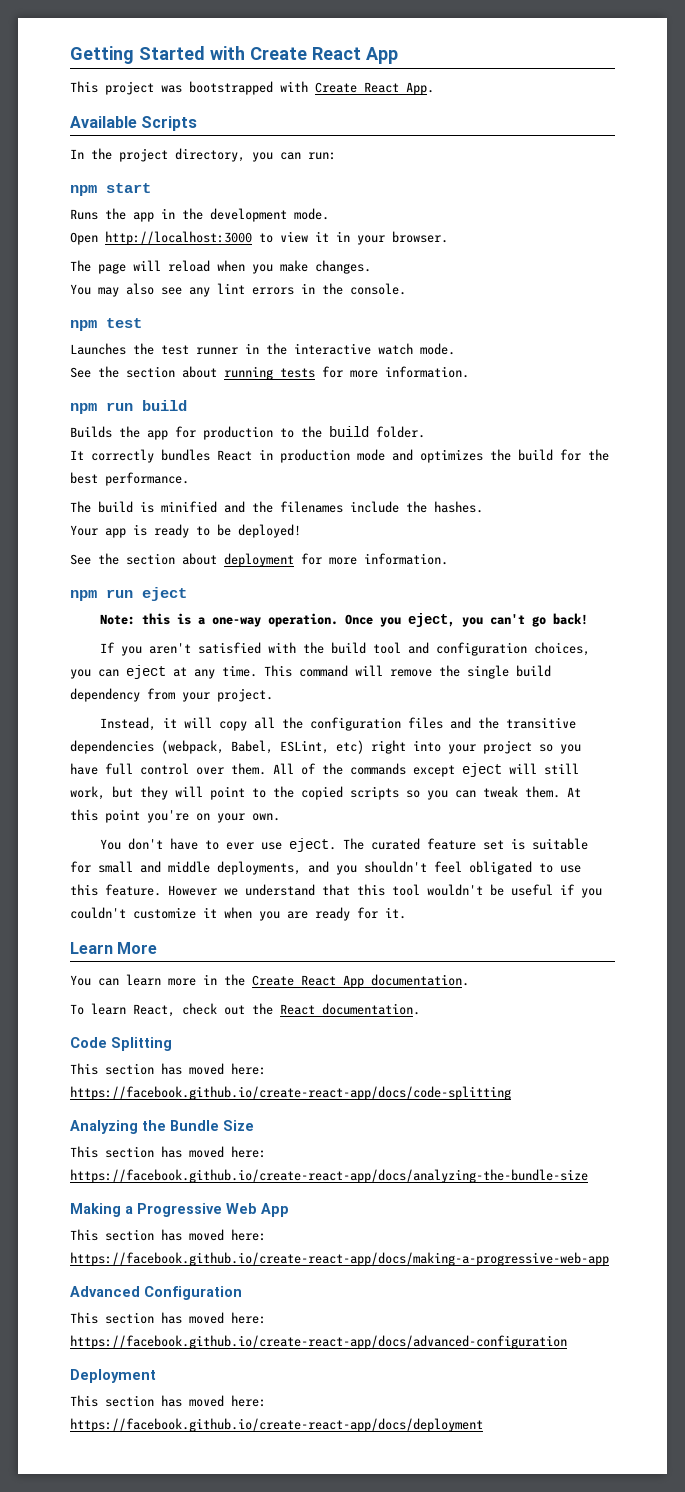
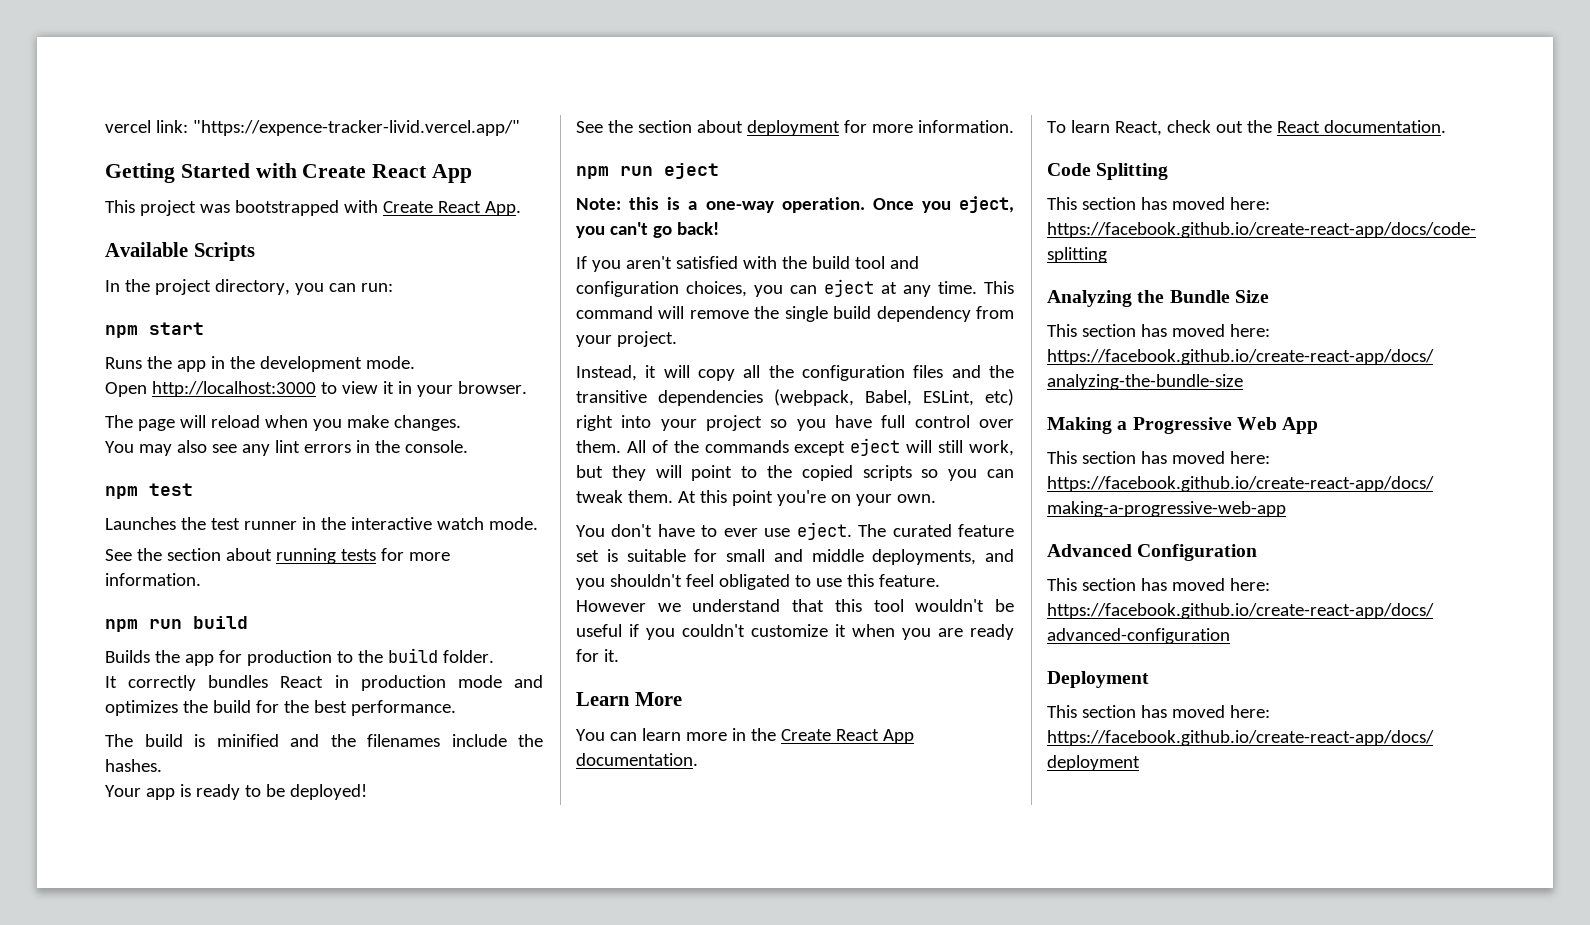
+ vercel link: "https://expence-tracker-livid.vercel.app/"

